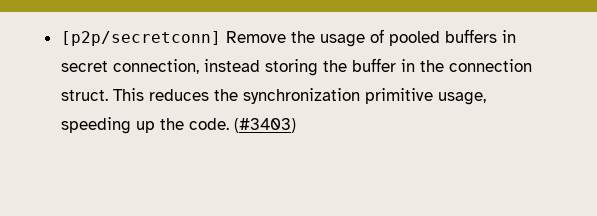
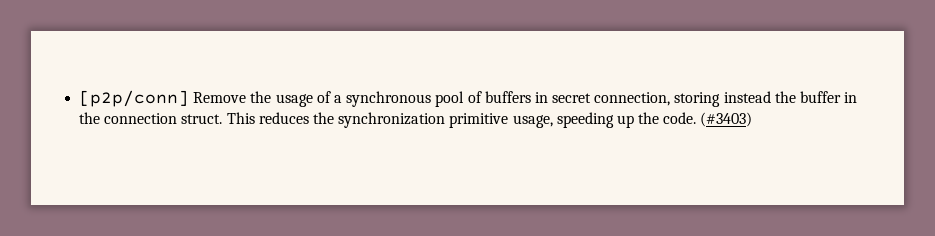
- [p2p/secretconn] Remove the usage of pooled buffers in secret connection, instead storing the buffer in the connection struct.
+ [p2p/conn] Remove the usage of a synchronous pool of buffers in secret connection, storing instead the buffer in the connection struct.

